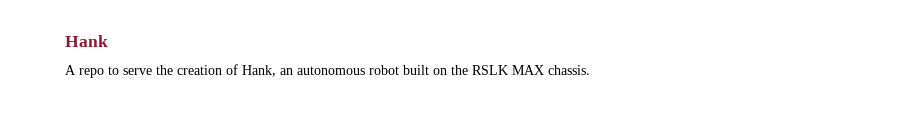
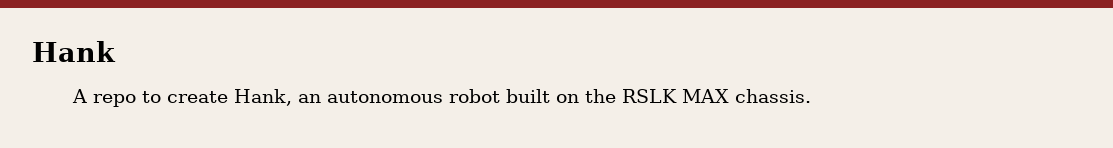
- A repo to serve the creation of Hank, an autonomous robot built on the RSLK MAX chassis.
+ A repo to create Hank, an autonomous robot built on the RSLK MAX chassis.

